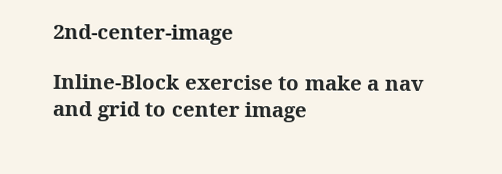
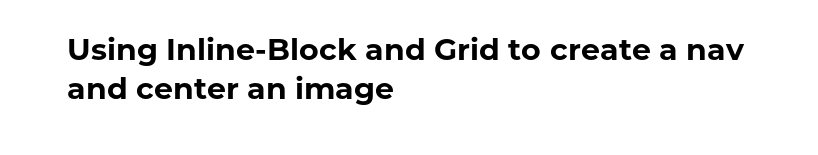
- 2nd-center-image
- Inline-Block exercise to make a nav and grid to center image
+ Using Inline-Block and Grid to create a nav and center an image

